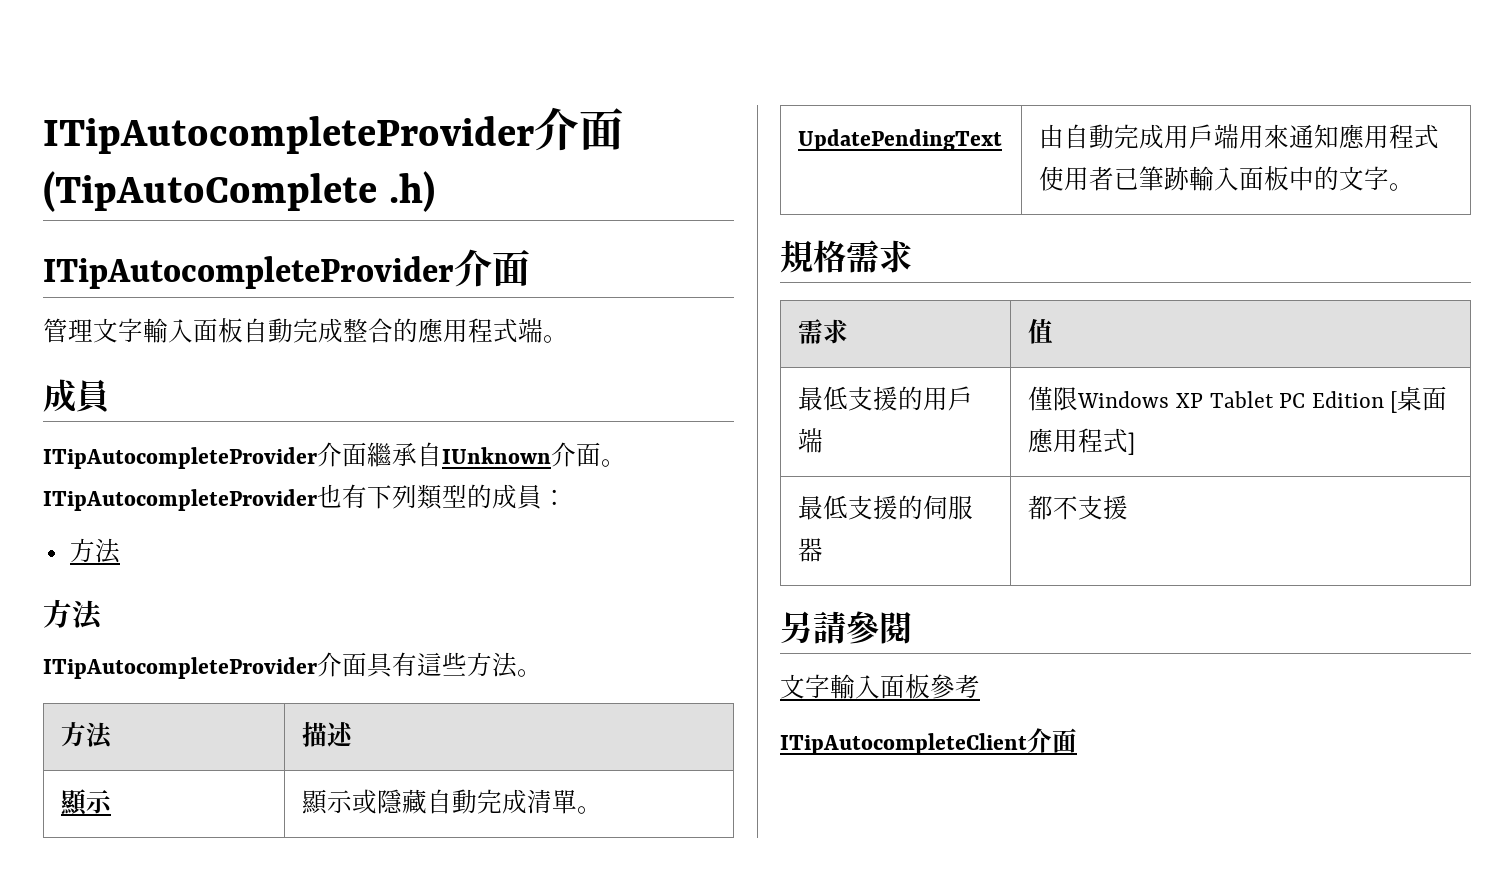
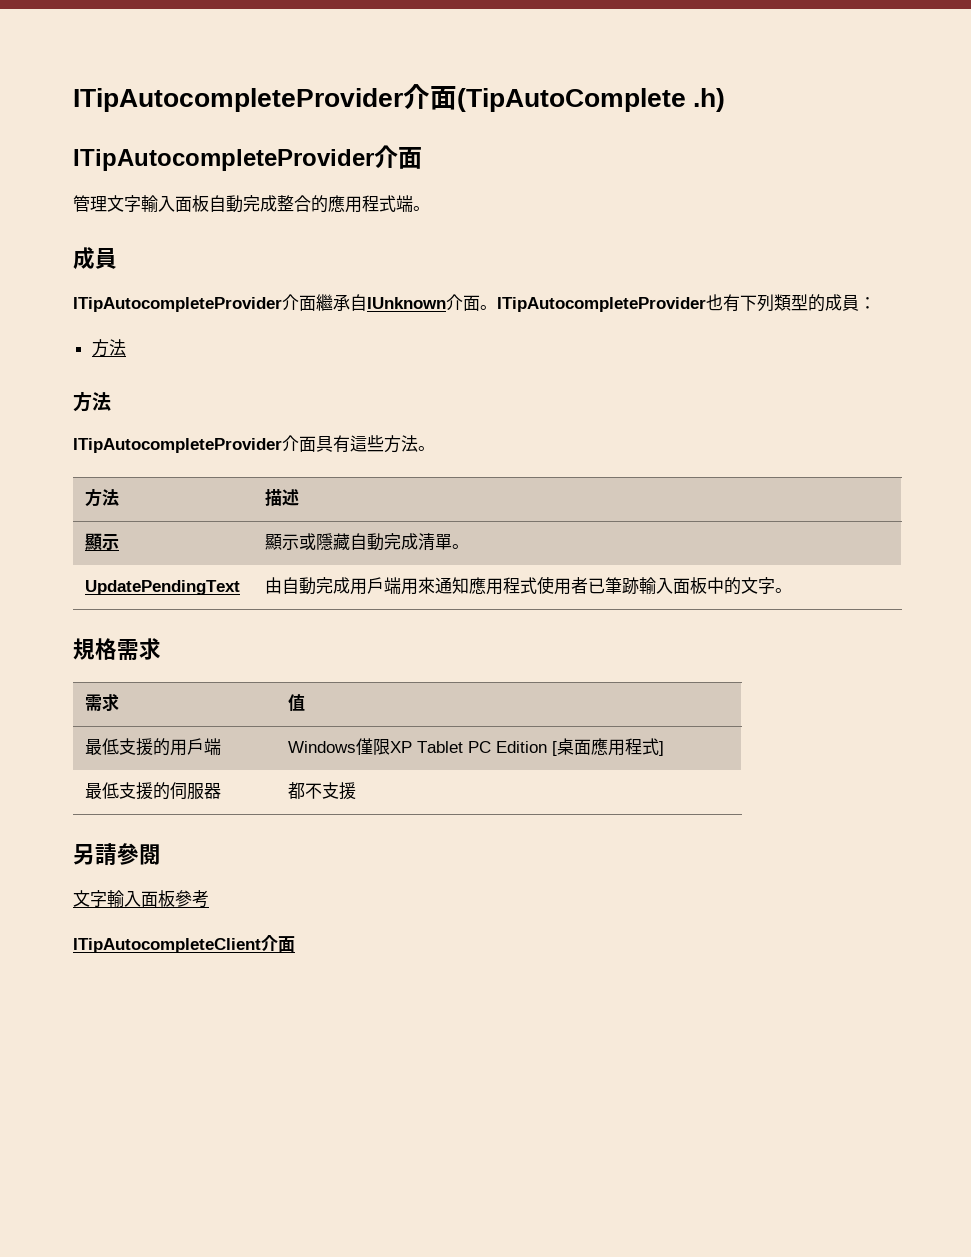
- 最低支援的用戶端 | 僅限Windows XP Tablet PC Edition [桌面應用程式]
+ 最低支援的用戶端 | Windows僅限XP Tablet PC Edition [桌面應用程式]

